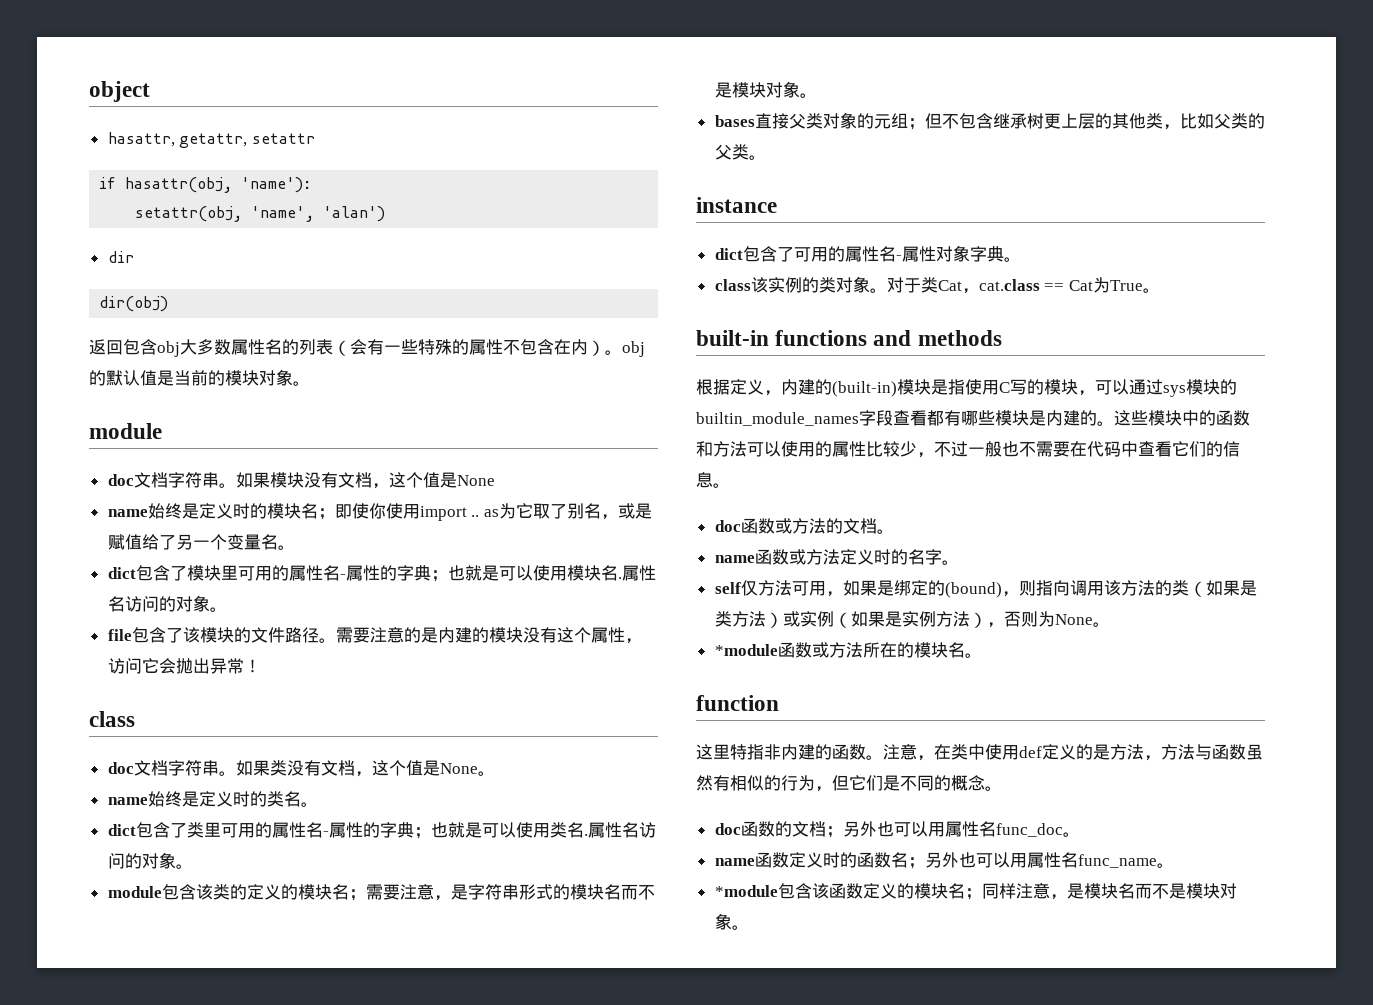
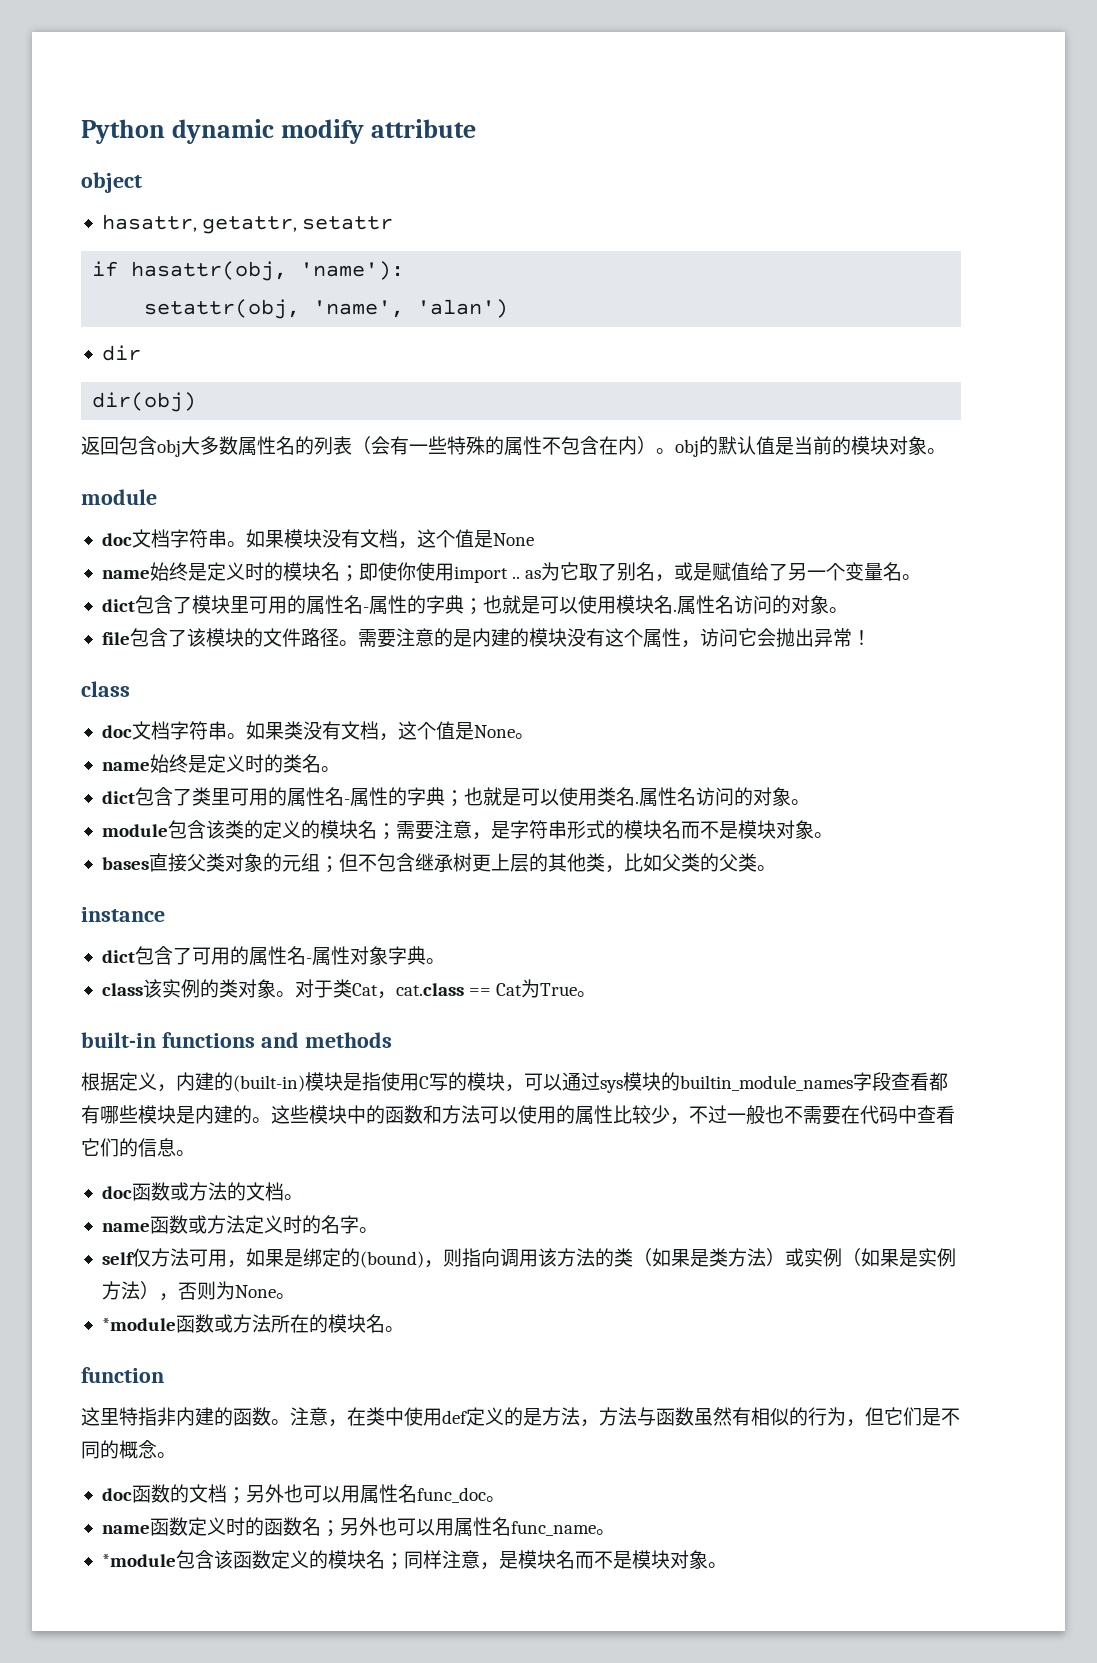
+ Python dynamic modify attribute

